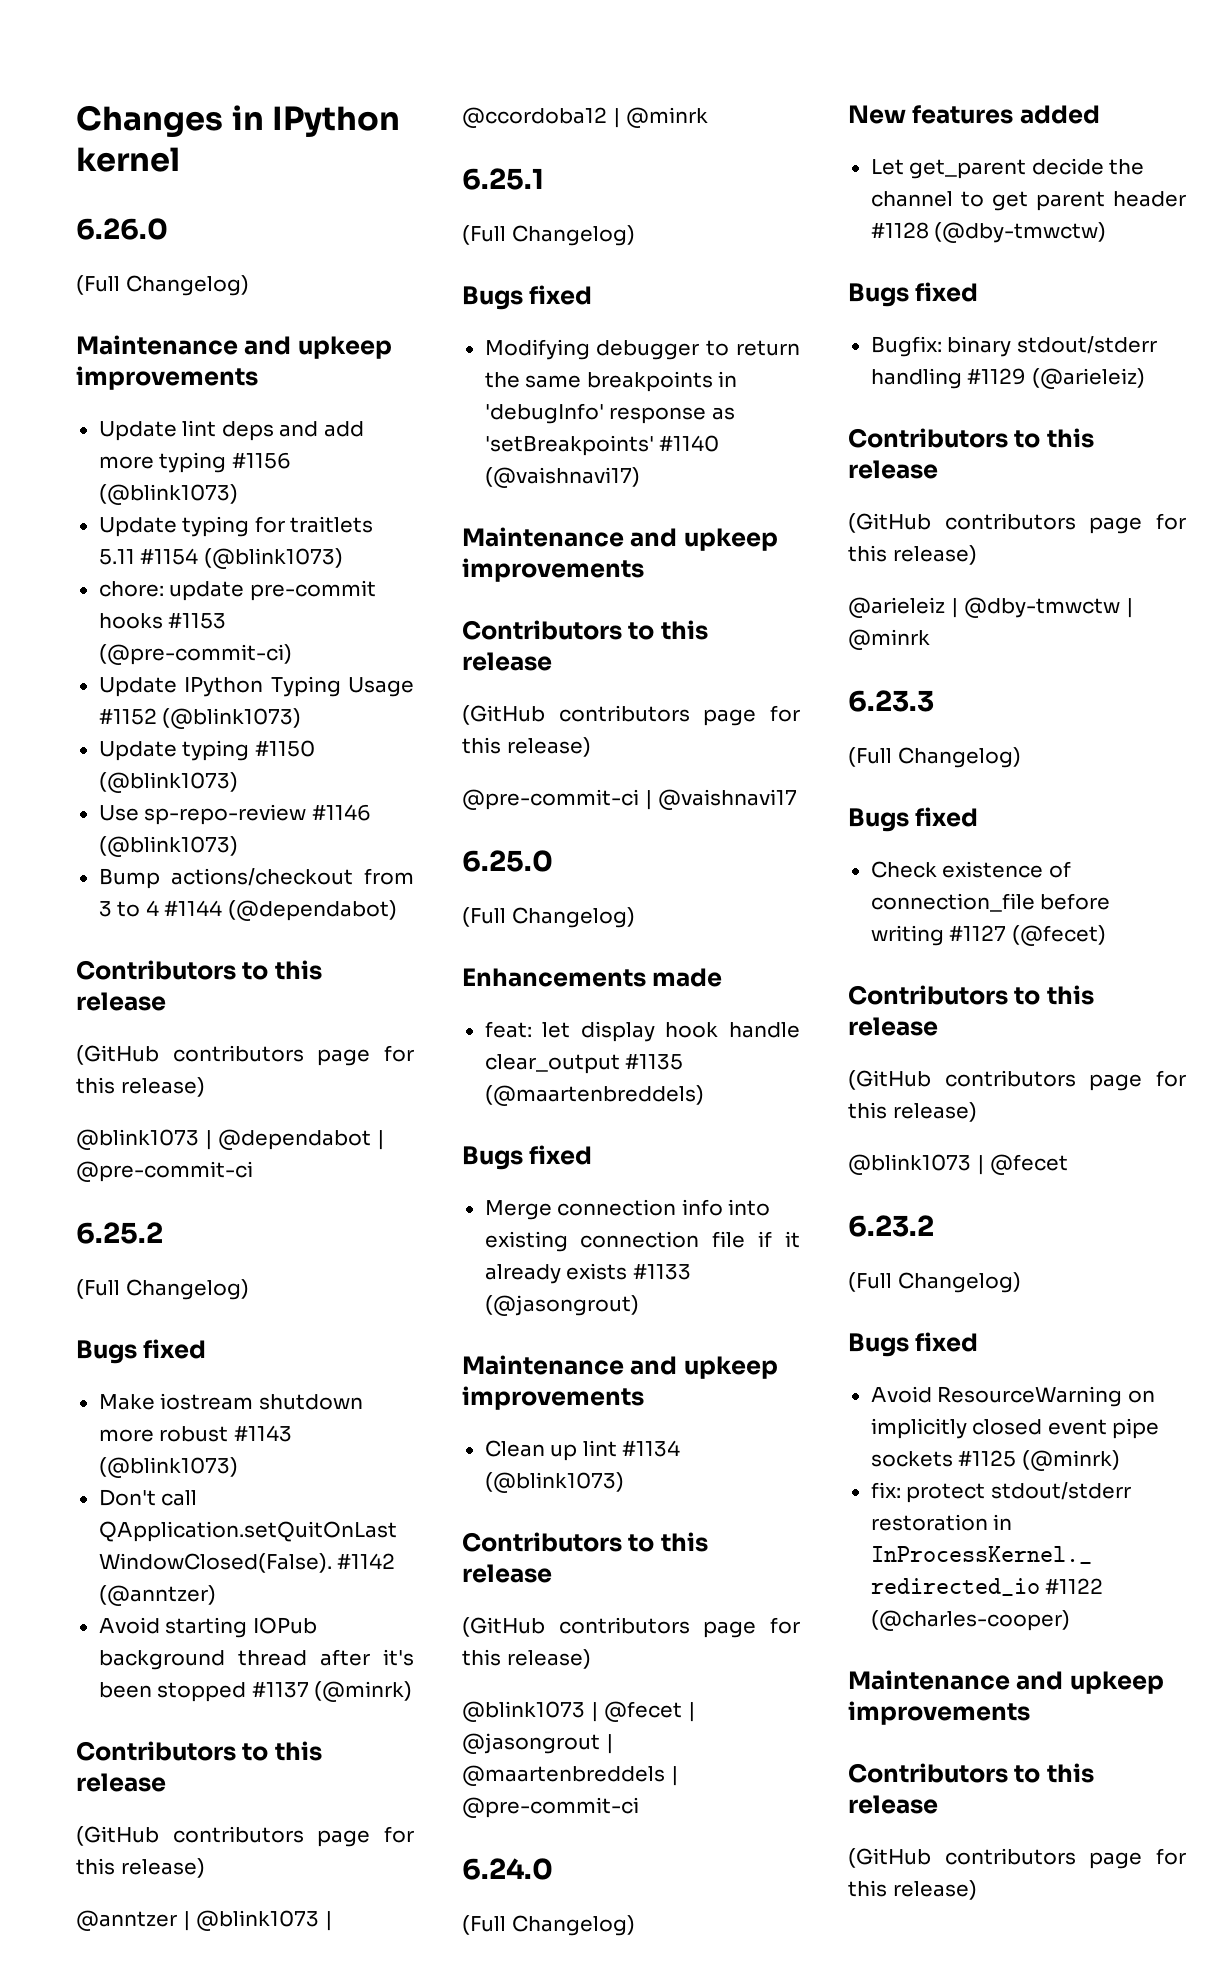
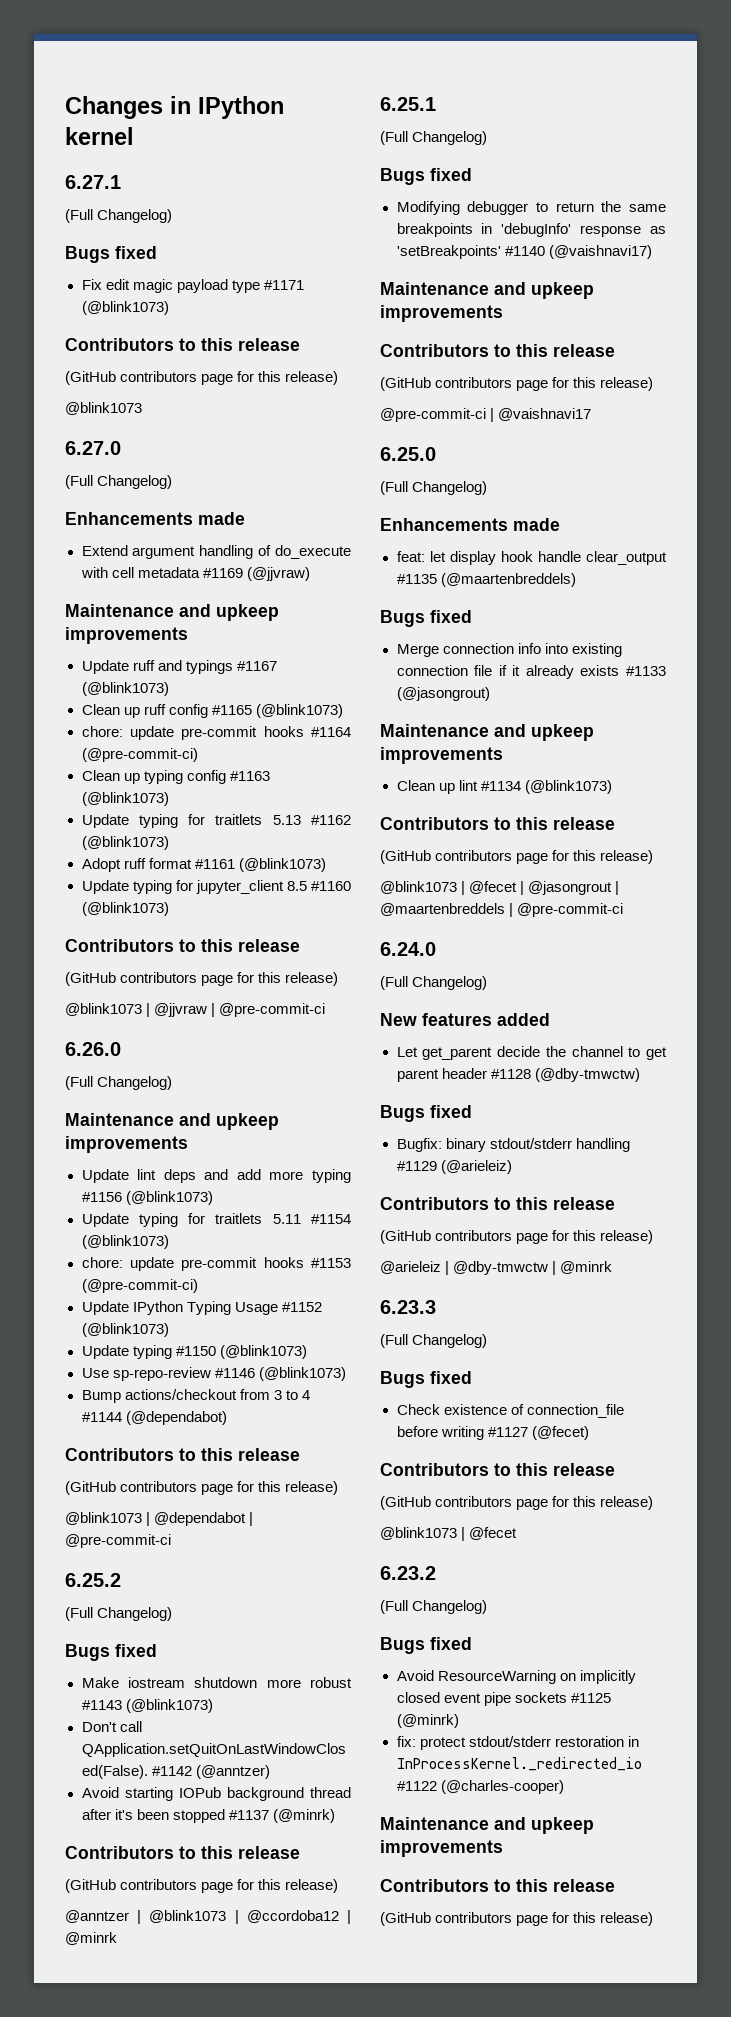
+ 6.27.1
+ (Full Changelog)
+ Bugs fixed
+ Fix edit magic payload type #1171 (@blink1073)
+ Contributors to this release
+ (GitHub contributors page for this release)
+ @blink1073
+ 6.27.0
+ (Full Changelog)
+ Enhancements made
+ Extend argument handling of do_execute with cell metadata #1169 (@jjvraw)
+ Maintenance and upkeep improvements
+ Update ruff and typings #1167 (@blink1073)
+ Clean up ruff config #1165 (@blink1073)
+ chore: update pre-commit hooks #1164 (@pre-commit-ci)
+ Clean up typing config #1163 (@blink1073)
+ Update typing for traitlets 5.13 #1162 (@blink1073)
+ Adopt ruff format #1161 (@blink1073)
+ Update typing for jupyter_client 8.5 #1160 (@blink1073)
+ Contributors to this release
+ (GitHub contributors page for this release)
+ @blink1073 | @jjvraw | @pre-commit-ci

